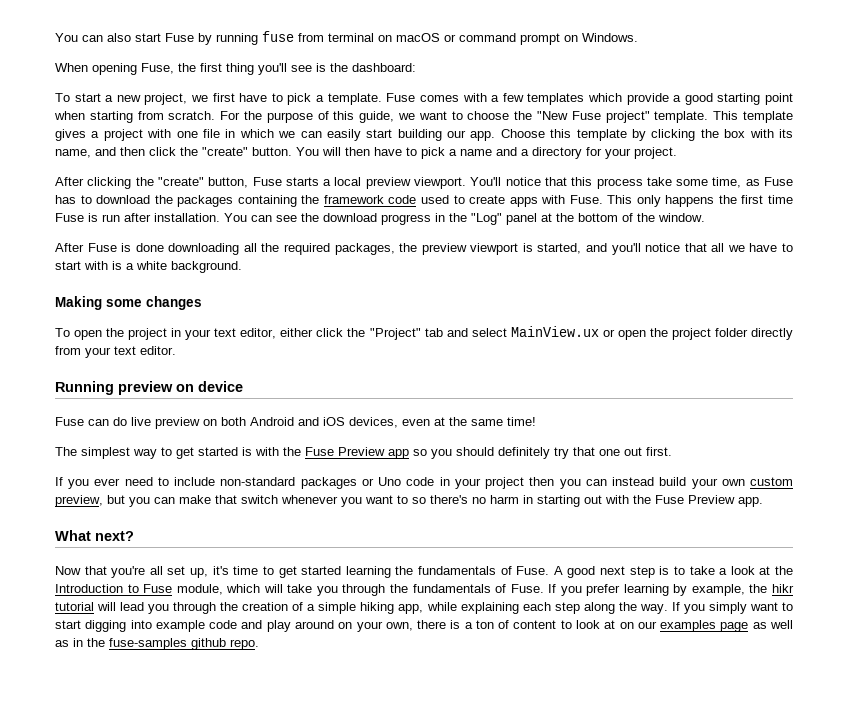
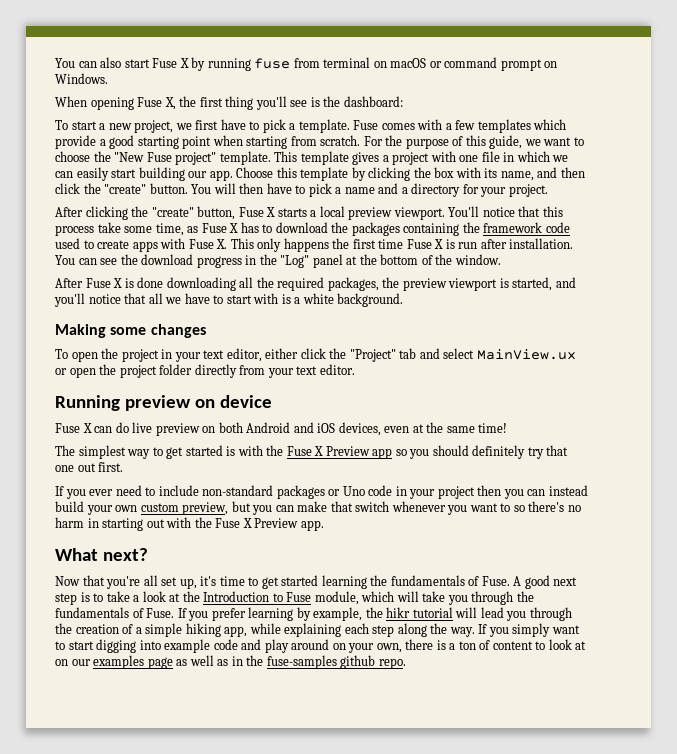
- You can also start Fuse by running fuse from terminal on macOS or command prompt on Windows.
+ You can also start Fuse X by running fuse from terminal on macOS or command prompt on Windows.
- When opening Fuse, the first thing you'll see is the dashboard:
+ When opening Fuse X, the first thing you'll see is the dashboard:
- After clicking the "create" button, Fuse starts a local preview viewport.
+ After clicking the "create" button, Fuse X starts a local preview viewport.
- You'll notice that this process take some time, as Fuse has to download the packages containing the framework code used to create apps with Fuse. This only happens the first time Fuse is run after installation.
+ You'll notice that this process take some time, as Fuse X has to download the packages containing the framework code used to create apps with Fuse X. This only happens the first time Fuse X is run after installation.
- After Fuse is done downloading all the required packages, the preview viewport is started, and you'll notice that all we have to start with is a white background.
+ After Fuse X is done downloading all the required packages, the preview viewport is started, and you'll notice that all we have to start with is a white background.
- Fuse can do live preview on both Android and iOS devices, even at the same time!
+ Fuse X can do live preview on both Android and iOS devices, even at the same time!
- The simplest way to get started is with the Fuse Preview app so you should definitely try that one out first.
+ The simplest way to get started is with the Fuse X Preview app so you should definitely try that one out first.
- If you ever need to include non-standard packages or Uno code in your project then you can instead build your own custom preview, but you can make that switch whenever you want to so there's no harm in starting out with the Fuse Preview app.
+ If you ever need to include non-standard packages or Uno code in your project then you can instead build your own custom preview, but you can make that switch whenever you want to so there's no harm in starting out with the Fuse X Preview app.

